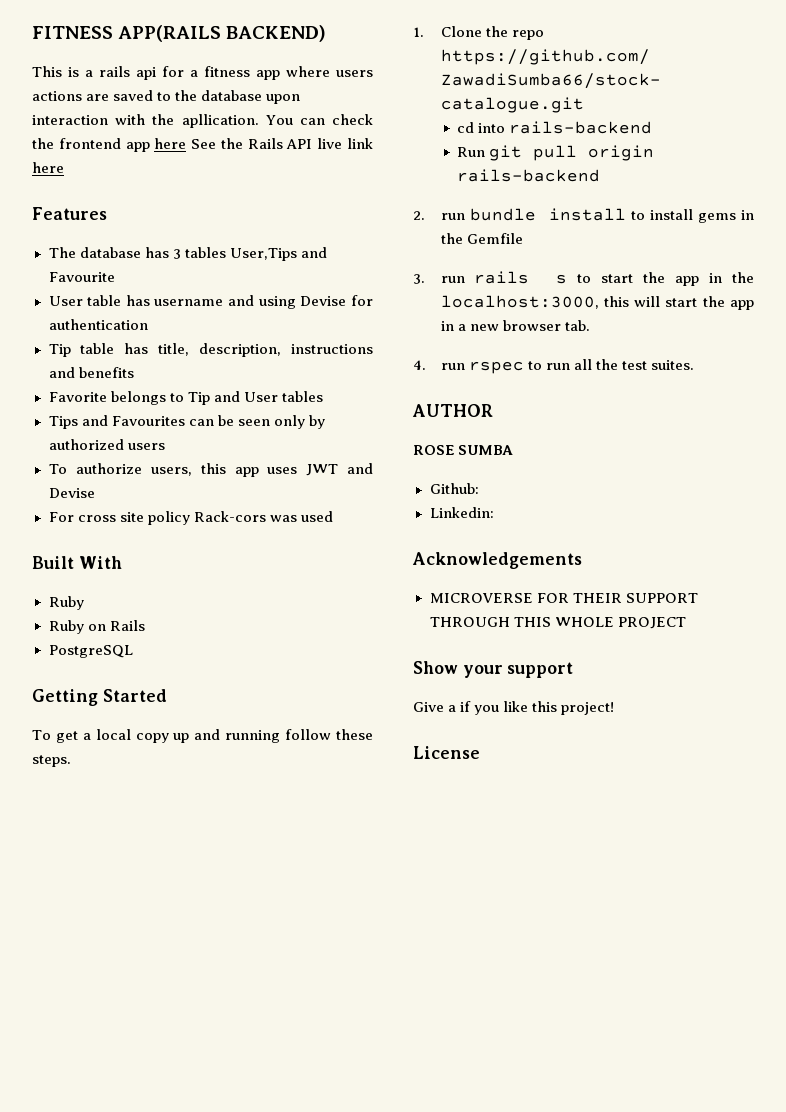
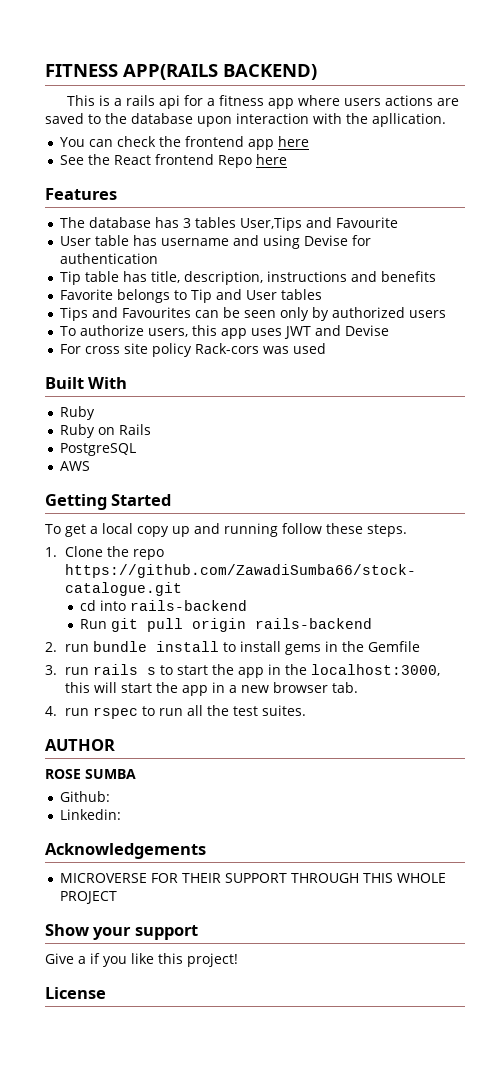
- This is a rails api for a fitness app where users actions are saved to the database upon interaction with the apllication. You can check the frontend app here See the Rails API live link here
+ This is a rails api for a fitness app where users actions are saved to the database upon interaction with the apllication.
+ You can check the frontend app here
+ See the React frontend Repo here
+ AWS

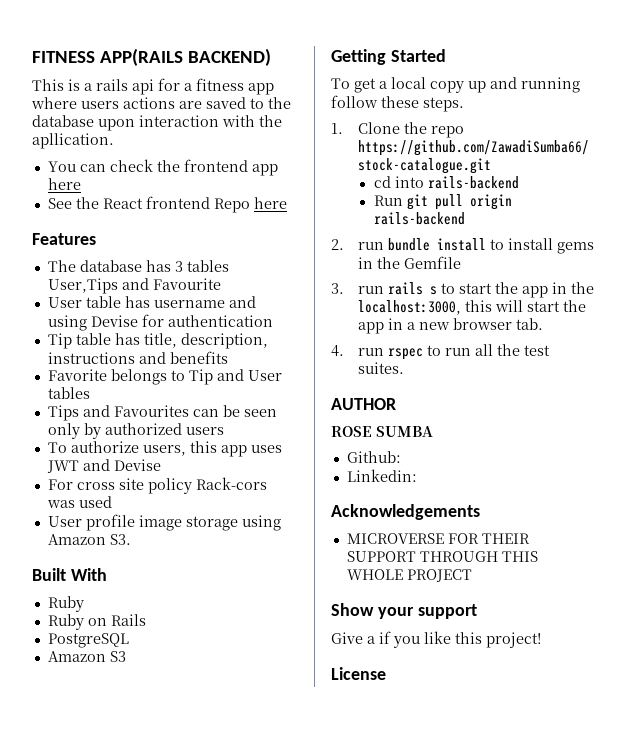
+ User profile image storage using Amazon S3.
- AWS
+ Amazon S3

